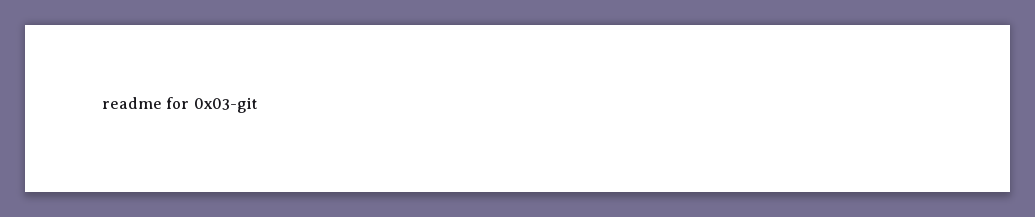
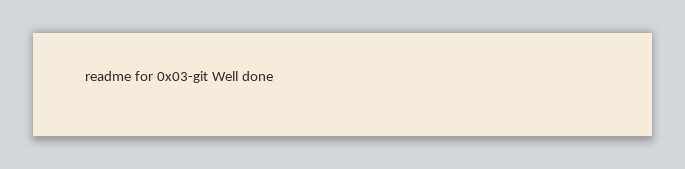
- readme for 0x03-git
+ readme for 0x03-git Well done

